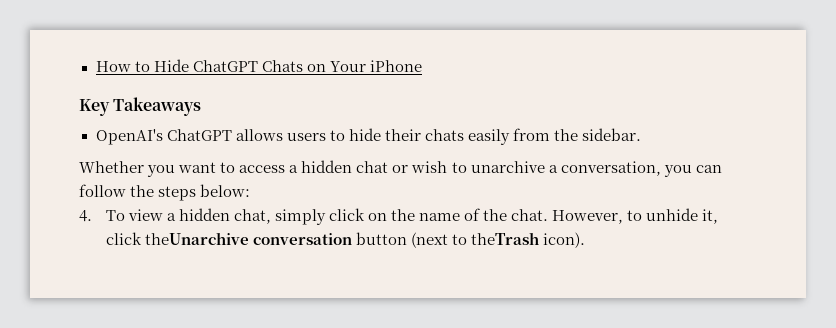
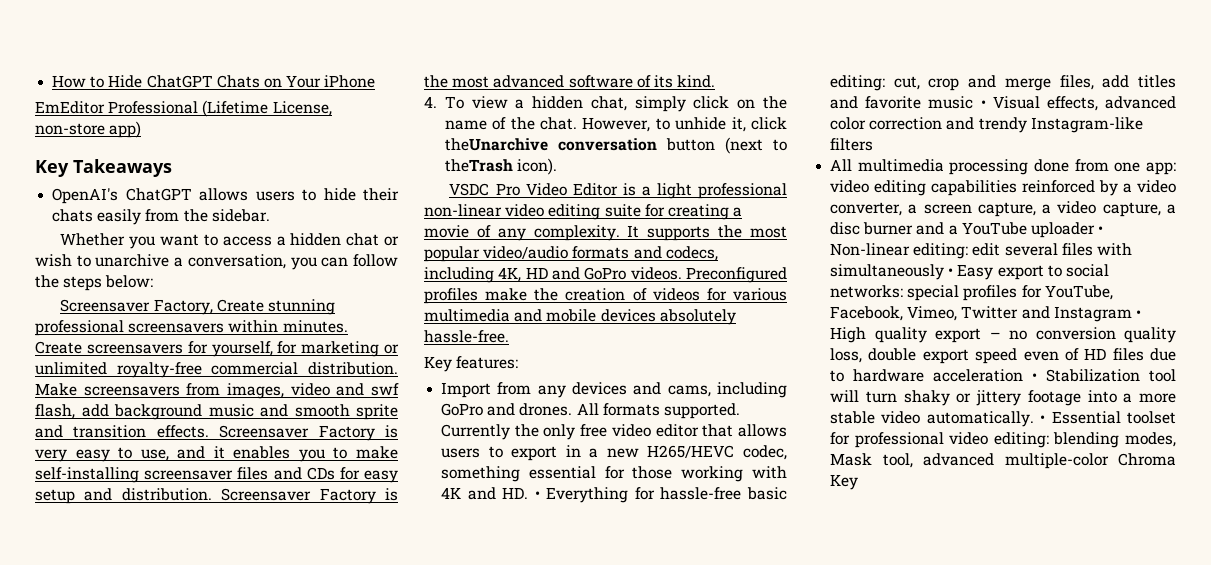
+ EmEditor Professional (Lifetime License, non-store app)
+ Screensaver Factory, Create stunning professional screensavers within minutes. Create screensavers for yourself, for marketing or unlimited royalty-free commercial distribution. Make screensavers from images, video and swf flash, add background music and smooth sprite and transition effects. Screensaver Factory is very easy to use, and it enables you to make self-installing screensaver files and CDs for easy setup and distribution. Screensaver Factory is the most advanced software of its kind.
+ VSDC Pro Video Editor is a light professional non-linear video editing suite for creating a movie of any complexity. It supports the most popular video/audio formats and codecs, including 4K, HD and GoPro videos. Preconfigured profiles make the creation of videos for various multimedia and mobile devices absolutely hassle-free.
+ Key features:
+ Import from any devices and cams, including GoPro and drones. All formats supported. Сurrently the only free video editor that allows users to export in a new H265/HEVC codec, something essential for those working with 4K and HD. • Everything for hassle-free basic editing: cut, crop and merge files, add titles and favorite music • Visual effects, advanced color correction and trendy Instagram-like filters
+ All multimedia processing done from one app: video editing capabilities reinforced by a video converter, a screen capture, a video capture, a disc burner and a YouTube uploader • Non-linear editing: edit several files with simultaneously • Easy export to social networks: special profiles for YouTube, Facebook, Vimeo, Twitter and Instagram • High quality export – no conversion quality loss, double export speed even of HD files due to hardware acceleration • Stabilization tool will turn shaky or jittery footage into a more stable video automatically. • Essential toolset for professional video editing: blending modes, Mask tool, advanced multiple-color Chroma Key

